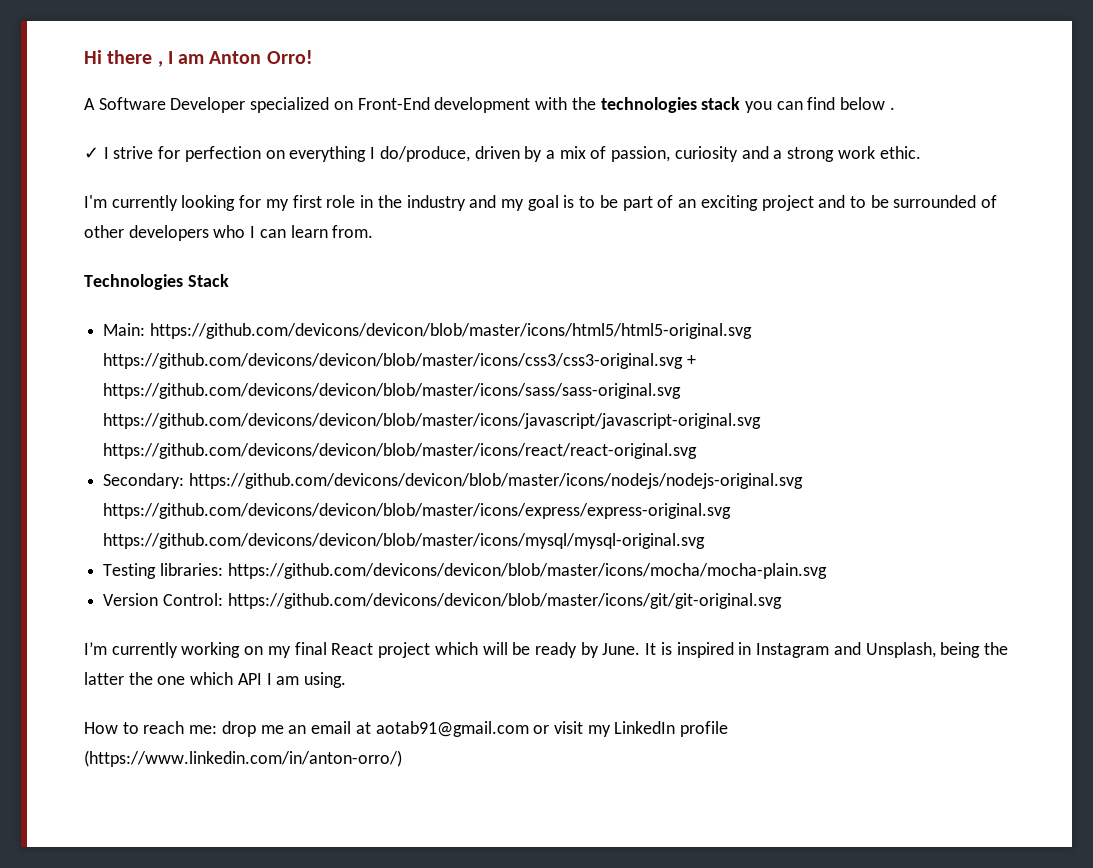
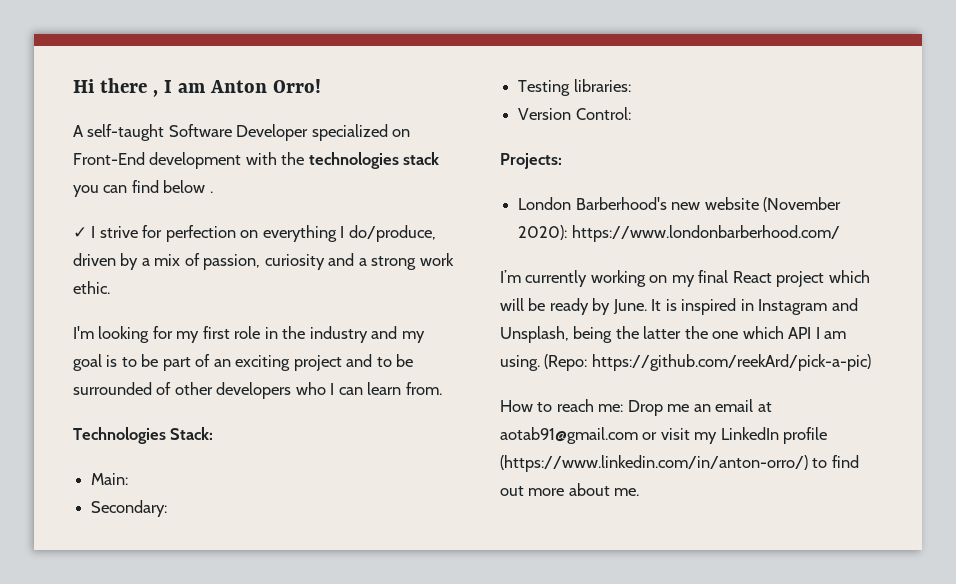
- A Software Developer specialized on Front-End development with the technologies stack you can find below .
+ A self-taught Software Developer specialized on Front-End development with the technologies stack you can find below .
- I'm currently looking for my first role in the industry and my goal is to be part of an exciting project and to be surrounded of other developers who I can learn from.
+ I'm looking for my first role in the industry and my goal is to be part of an exciting project and to be surrounded of other developers who I can learn from.
- Technologies Stack
+ Technologies Stack:
- Main: https://github.com/devicons/devicon/blob/master/icons/html5/html5-original.svg https://github.com/devicons/devicon/blob/master/icons/css3/css3-original.svg + https://github.com/devicons/devicon/blob/master/icons/sass/sass-original.svg https://github.com/devicons/devicon/blob/master/icons/javascript/javascript-original.svg https://github.com/devicons/devicon/blob/master/icons/react/react-original.svg
- Secondary: https://github.com/devicons/devicon/blob/master/icons/nodejs/nodejs-original.svg https://github.com/devicons/devicon/blob/master/icons/express/express-original.svg https://github.com/devicons/devicon/blob/master/icons/mysql/mysql-original.svg
+ Main:
+ Secondary:
- Testing libraries: https://github.com/devicons/devicon/blob/master/icons/mocha/mocha-plain.svg
+ Testing libraries:
- Version Control: https://github.com/devicons/devicon/blob/master/icons/git/git-original.svg
+ Version Control:
+ Projects:
+ London Barberhood's new website (November 2020): https://www.londonbarberhood.com/
+ (Repo: https://github.com/reekArd/pick-a-pic)
- How to reach me: drop me an email at aotab91@gmail.com or visit my LinkedIn profile (https://www.linkedin.com/in/anton-orro/)
+ How to reach me: Drop me an email at aotab91@gmail.com or visit my LinkedIn profile (https://www.linkedin.com/in/anton-orro/) to find out more about me.

